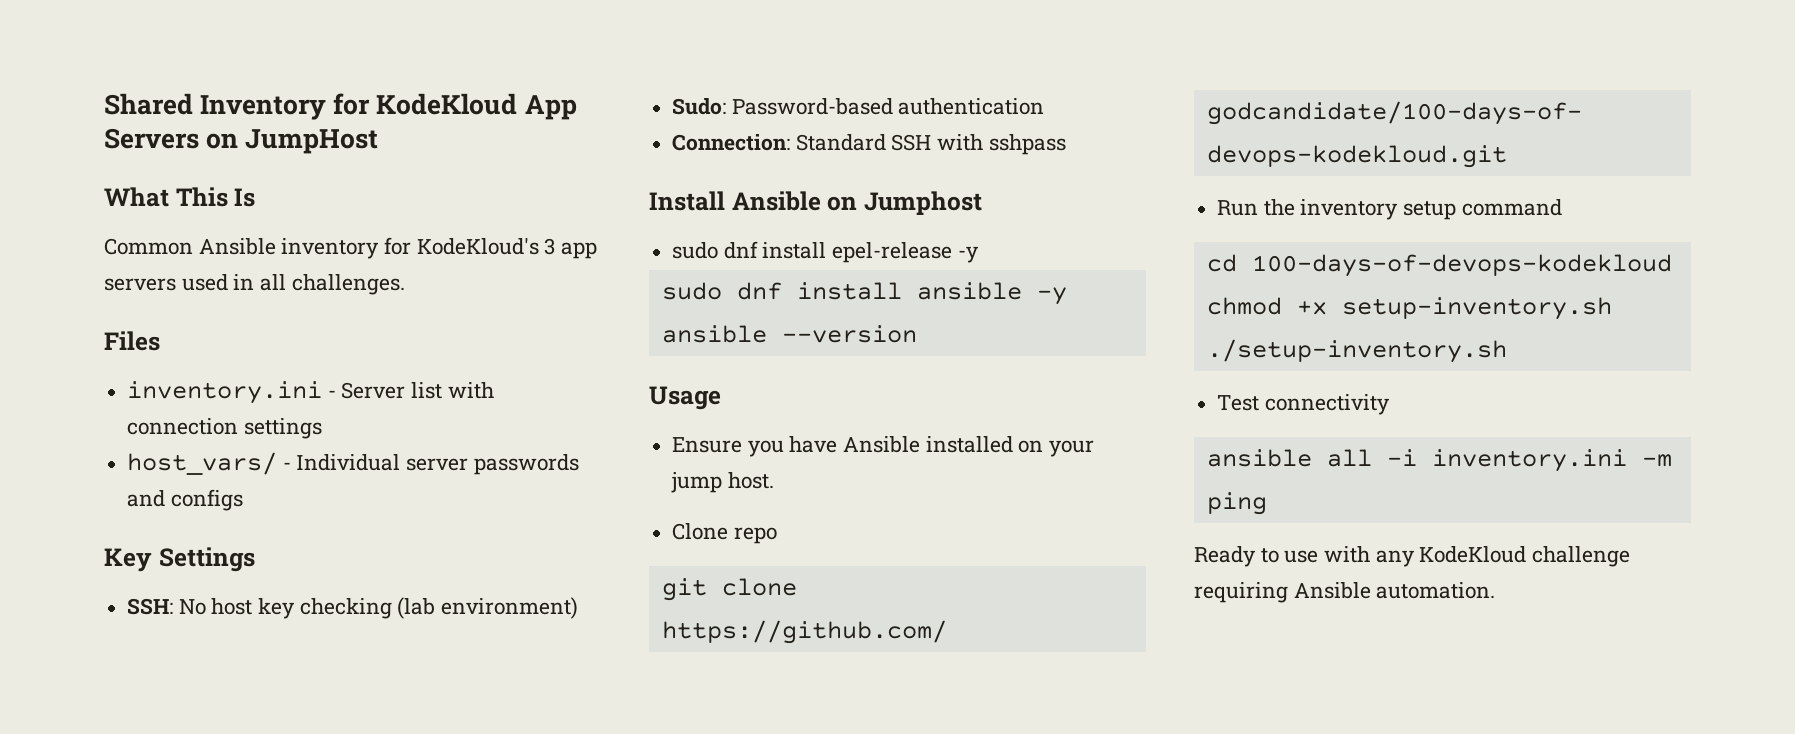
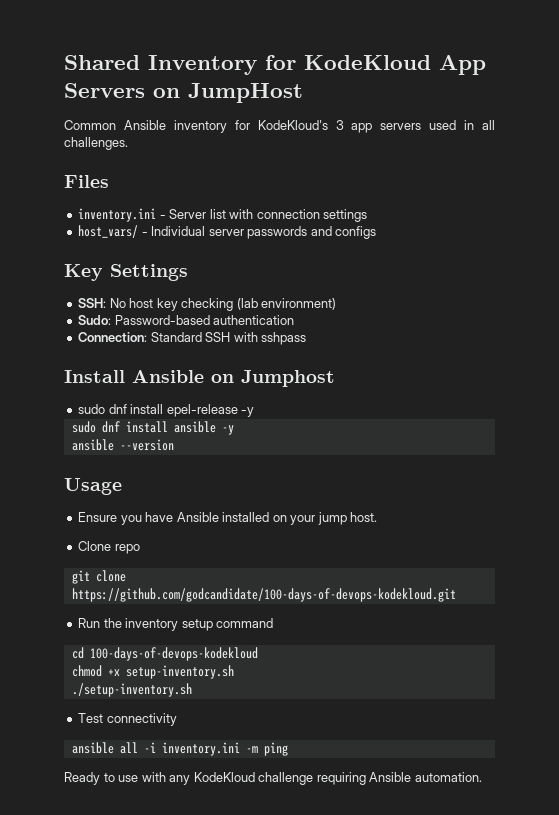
- What This Is

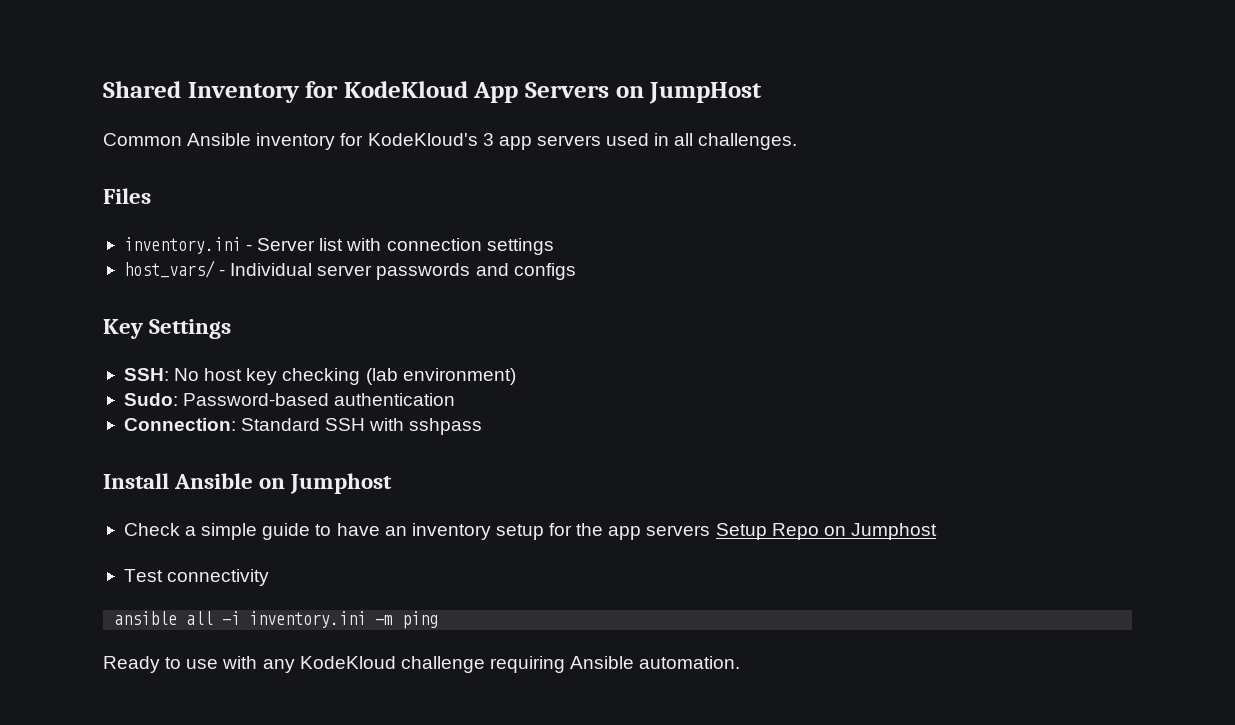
- sudo dnf install epel-release -y
- sudo dnf install ansible -y
- ansible --version
- Usage
- Ensure you have Ansible installed on your jump host.
- Clone repo
- git clone https://github.com/godcandidate/100-days-of-devops-kodekloud.git
- Run the inventory setup command
- cd 100-days-of-devops-kodekloud
- chmod +x setup-inventory.sh
- ./setup-inventory.sh
+ Check a simple guide to have an inventory setup for the app servers Setup Repo on Jumphost

